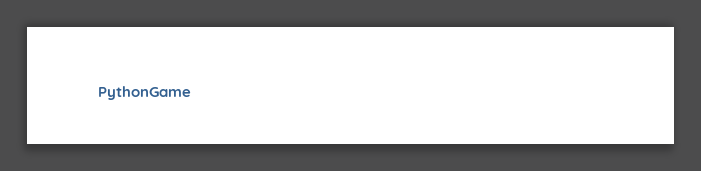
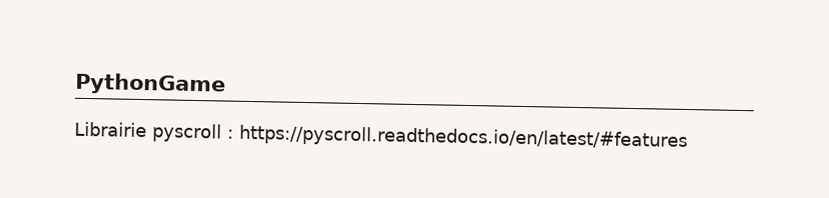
+ Librairie pyscroll : https://pyscroll.readthedocs.io/en/latest/#features

